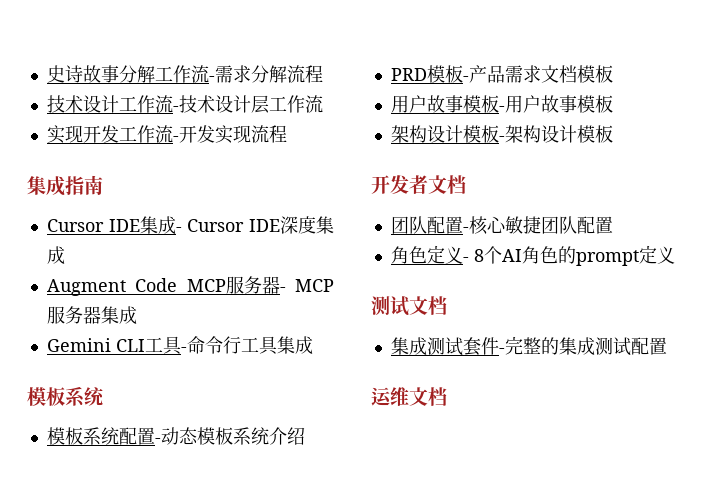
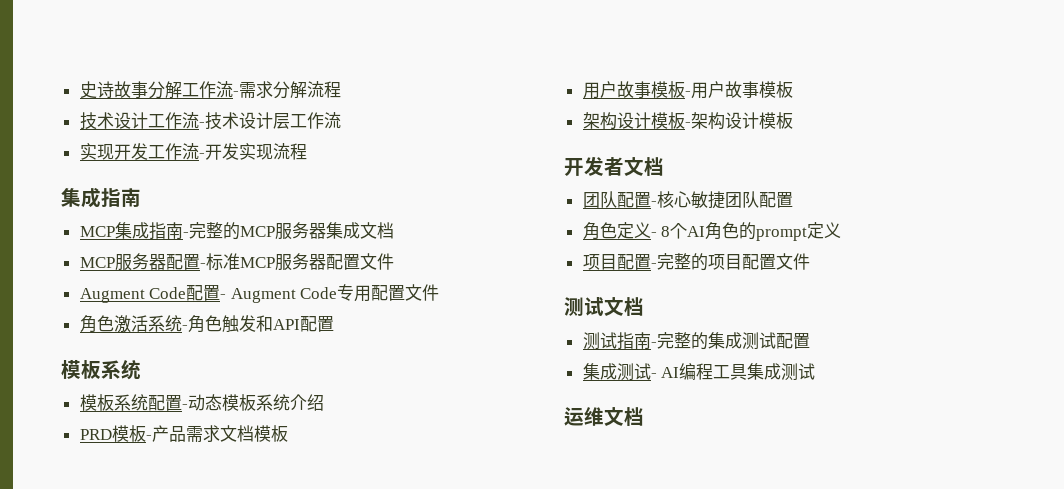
- Cursor IDE集成- Cursor IDE深度集成
- Augment Code MCP服务器- MCP服务器集成
- Gemini CLI工具-命令行工具集成
+ MCP集成指南-完整的MCP服务器集成文档
+ MCP服务器配置-标准MCP服务器配置文件
+ Augment Code配置- Augment Code专用配置文件
+ 角色激活系统-角色触发和API配置
+ 项目配置-完整的项目配置文件
- 集成测试套件-完整的集成测试配置
+ 测试指南-完整的集成测试配置
+ 集成测试- AI编程工具集成测试

